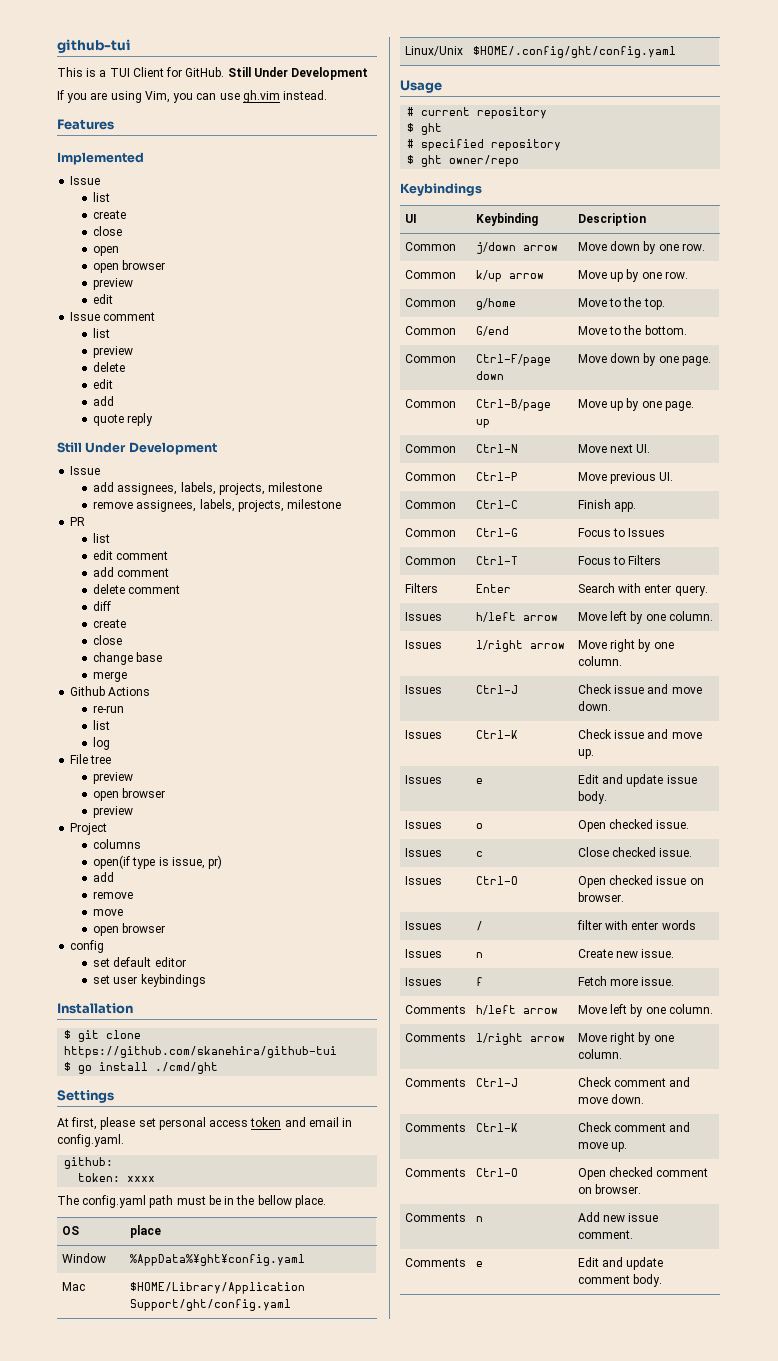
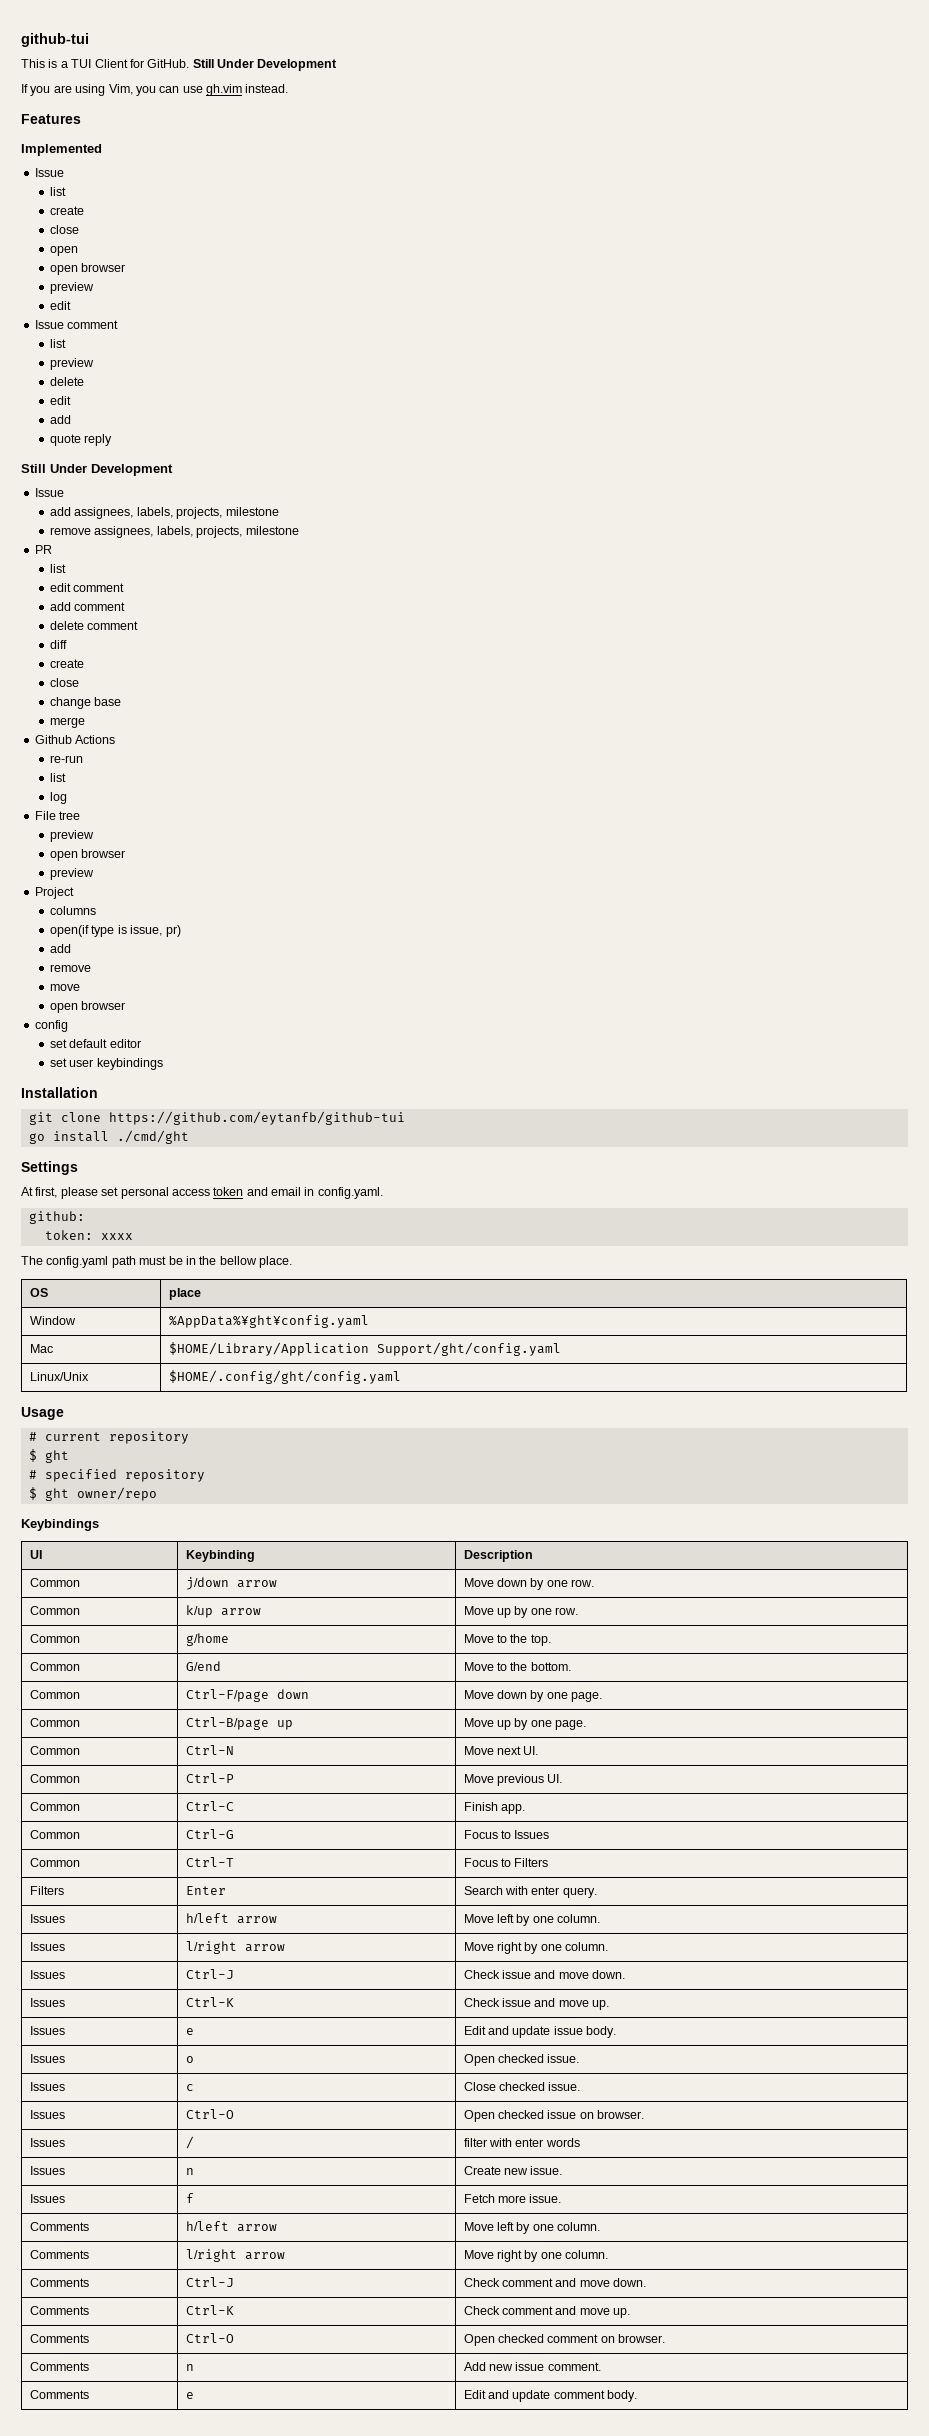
- $ git clone https://github.com/skanehira/github-tui
- $ go install ./cmd/ght
+ git clone https://github.com/eytanfb/github-tui
+ go install ./cmd/ght

